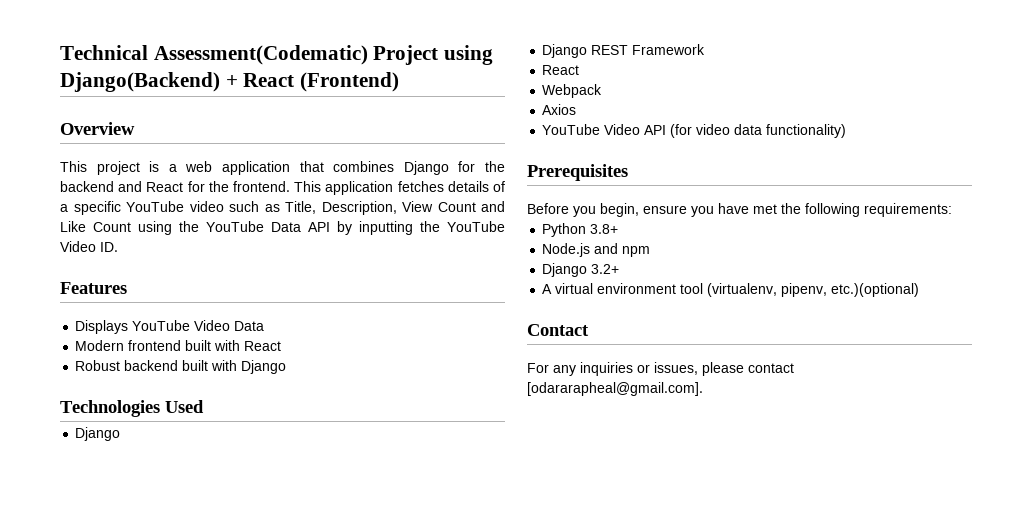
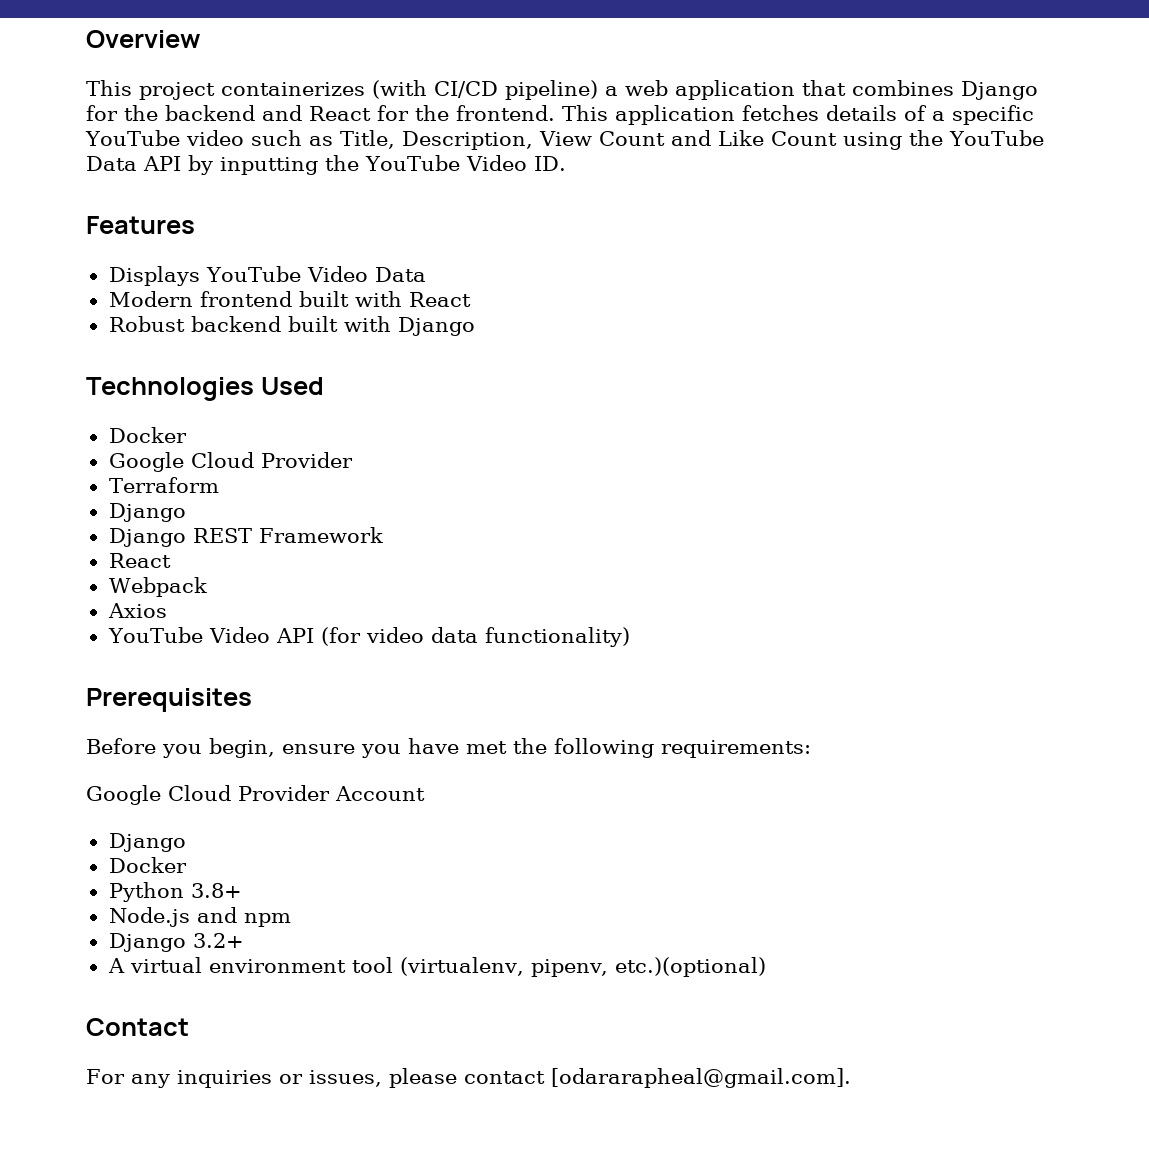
- Technical Assessment(Codematic) Project using Django(Backend) + React (Frontend)
- This project is a web application that combines Django for the backend and React for the frontend.
+ This project containerizes (with CI/CD pipeline) a web application that combines Django for the backend and React for the frontend.
  Technologies Used
+ Docker
+ Google Cloud Provider
+ Terraform
+ Google Cloud Provider Account
+ Django
+ Docker

